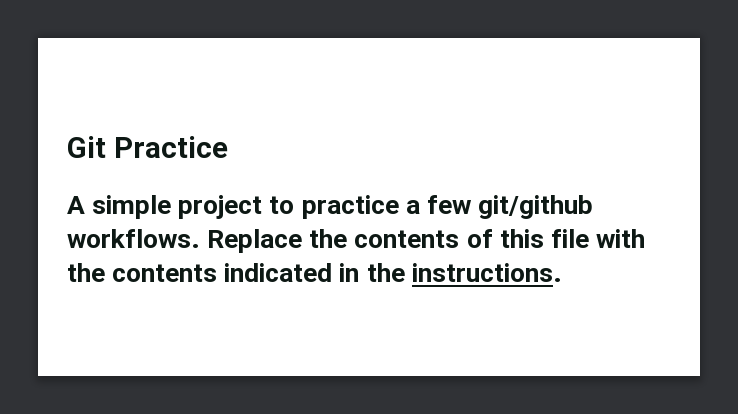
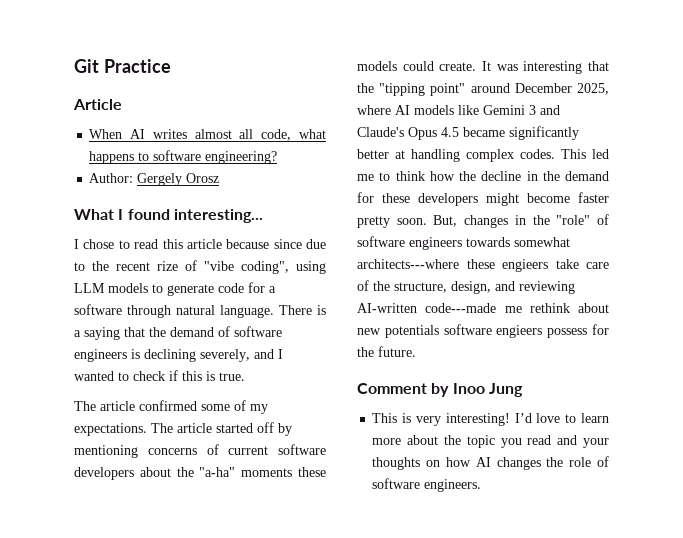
- A simple project to practice a few git/github workflows. Replace the contents of this file with the contents indicated in the instructions.
+ Article
+ When AI writes almost all code, what happens to software engineering?
+ Author: Gergely Orosz
+ What I found interesting...
+ I chose to read this article because since due to the recent rize of "vibe coding", using LLM models to generate code for a software through natural language. There is a saying that the demand of software engineers is declining severely, and I wanted to check if this is true.
+ The article confirmed some of my expectations. The article started off by mentioning concerns of current software developers about the "a-ha" moments these models could create. It was interesting that the "tipping point" around December 2025, where AI models like Gemini 3 and Claude's Opus 4.5 became significantly better at handling complex codes. This led me to think how the decline in the demand for these developers might become faster pretty soon. But, changes in the "role" of software engineers towards somewhat architects---where these engieers take care of the structure, design, and reviewing AI-written code---made me rethink about new potentials software engieers possess for the future.
+ Comment by Inoo Jung
+ This is very interesting! I’d love to learn more about the topic you read and your thoughts on how AI changes the role of software engineers.

